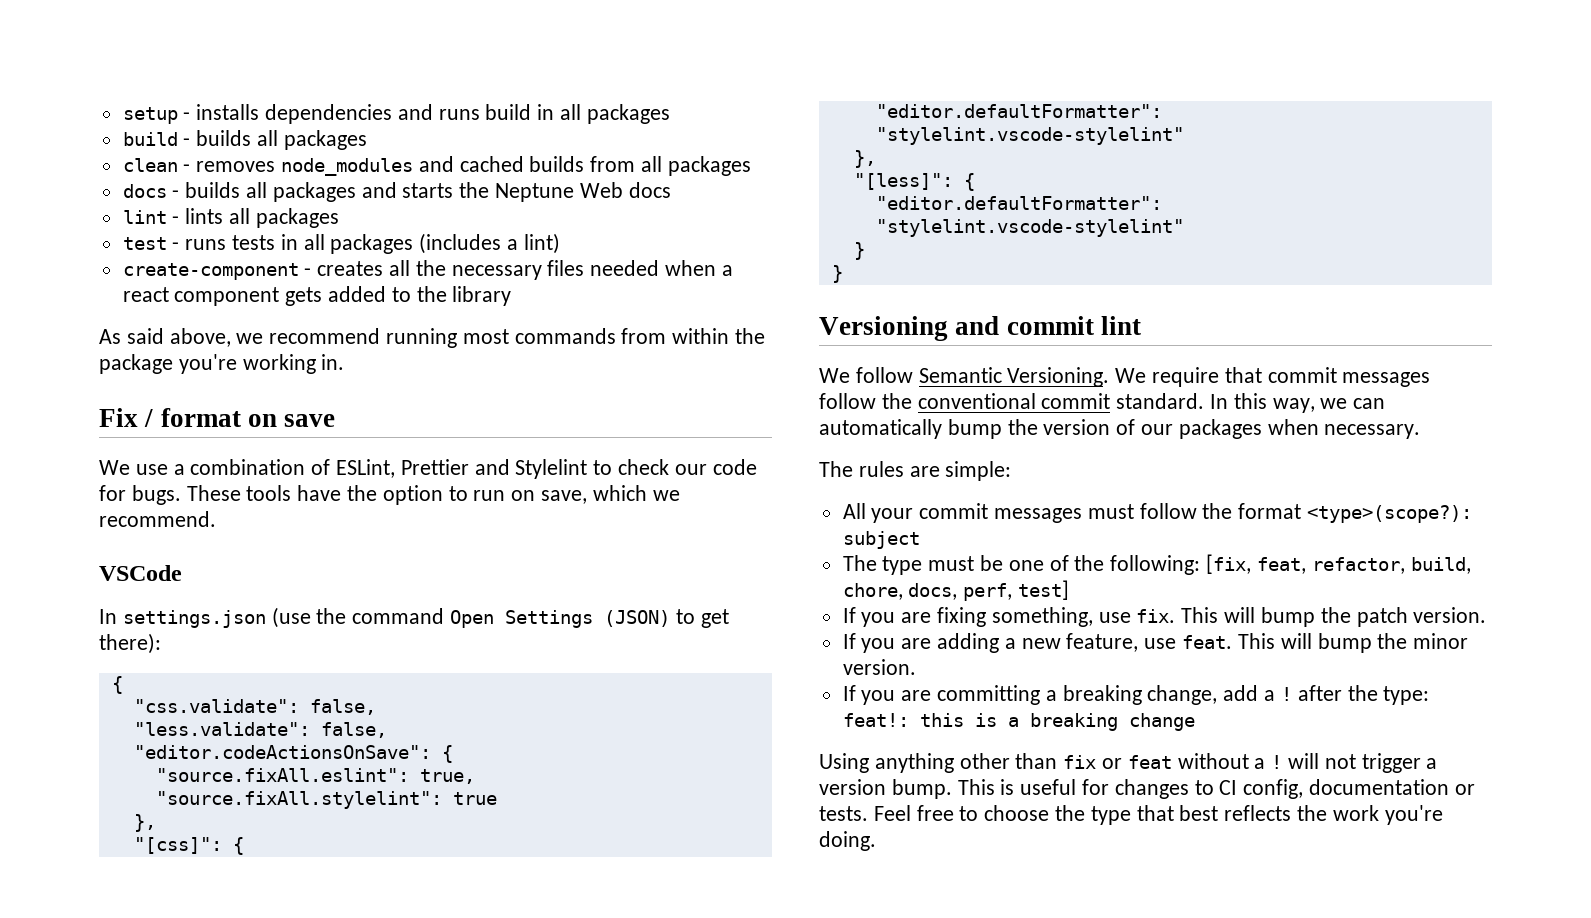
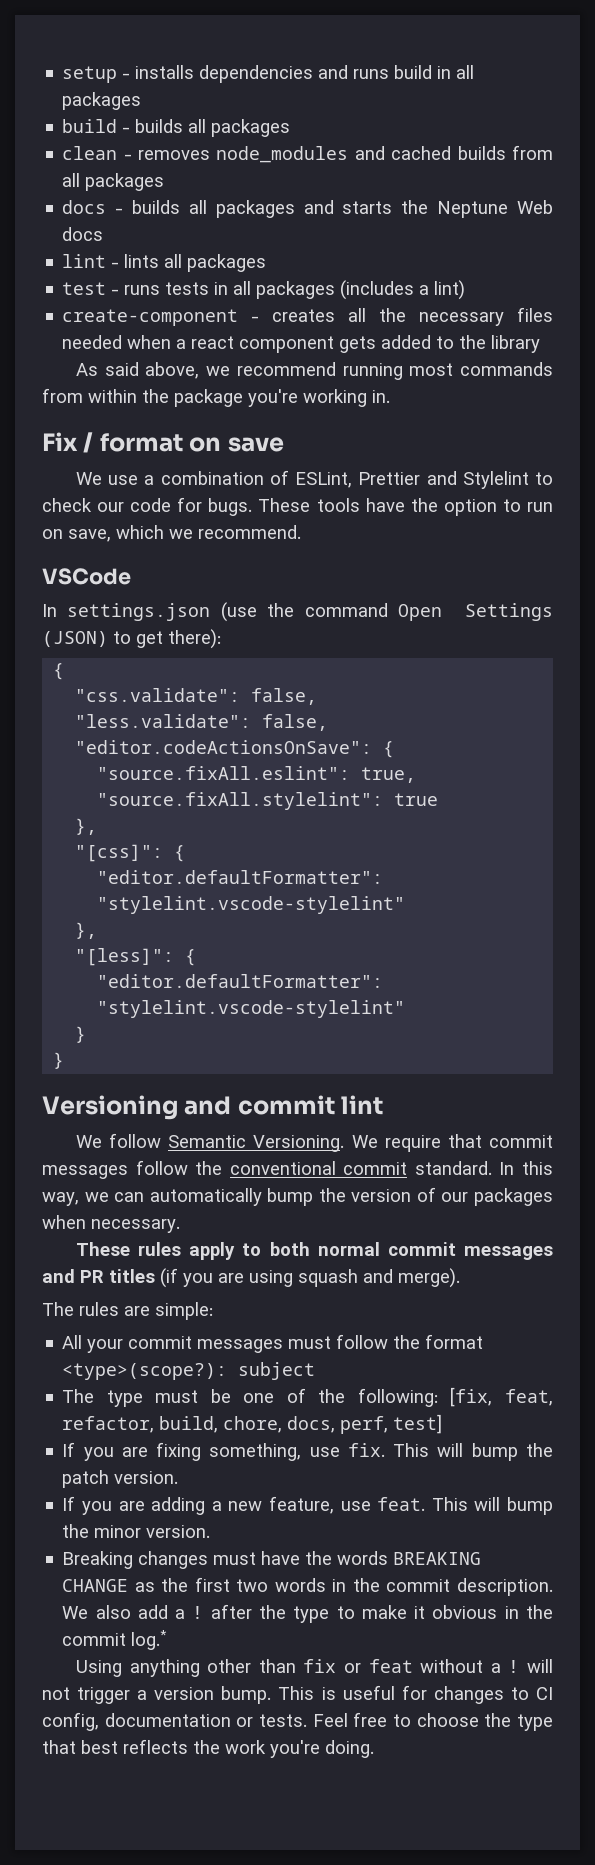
+ These rules apply to both normal commit messages and PR titles (if you are using squash and merge).
- If you are committing a breaking change, add a ! after the type: feat!: this is a breaking change
+ Breaking changes must have the words BREAKING CHANGE as the first two words in the commit description. We also add a ! after the type to make it obvious in the commit log.*

